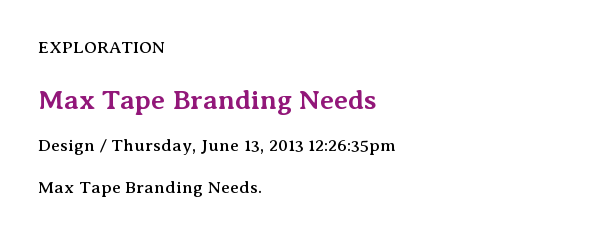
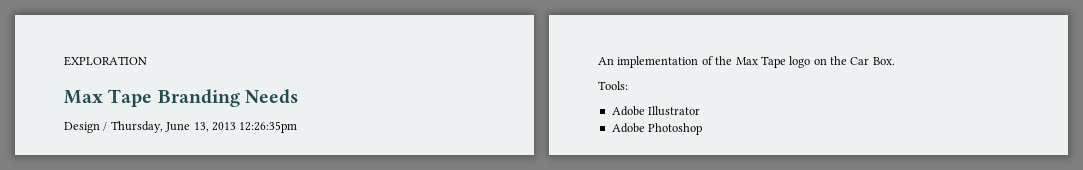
- Max Tape Branding Needs.
+ An implementation of the Max Tape logo on the Car Box.
+ Tools:
+ Adobe Illustrator
+ Adobe Photoshop

